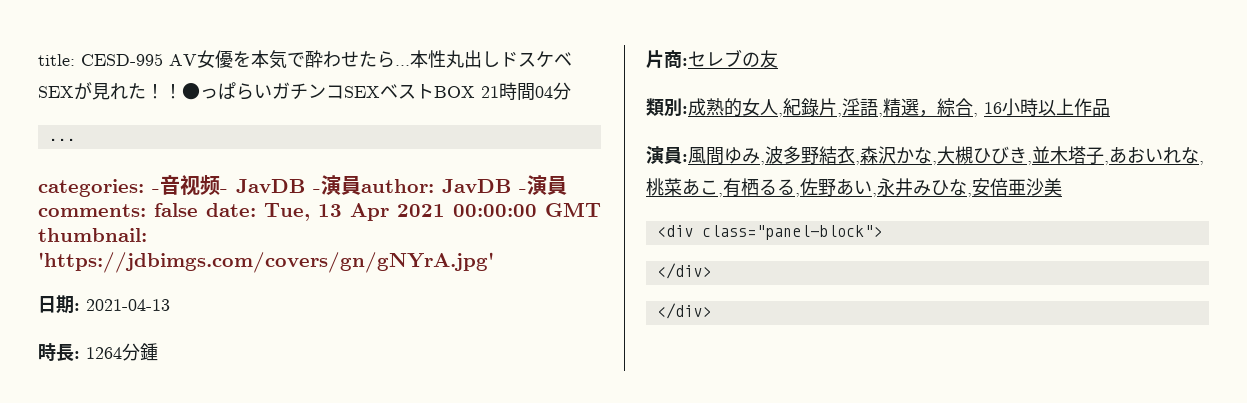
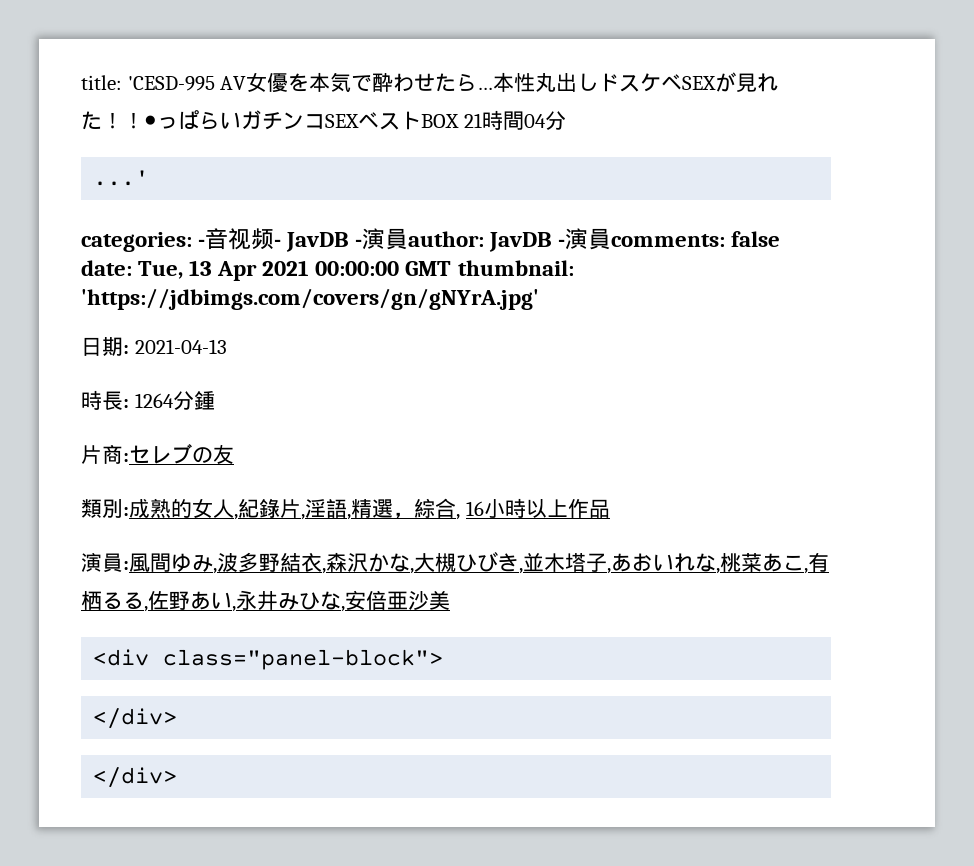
- title: CESD-995 AV女優を本気で酔わせたら…
+ title: 'CESD-995 AV女優を本気で酔わせたら…
  ●っぱらいガチンコSEXベストBOX 21時間04分
- ...
+ ...'

